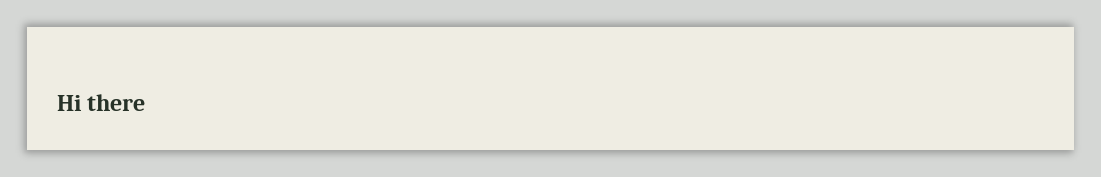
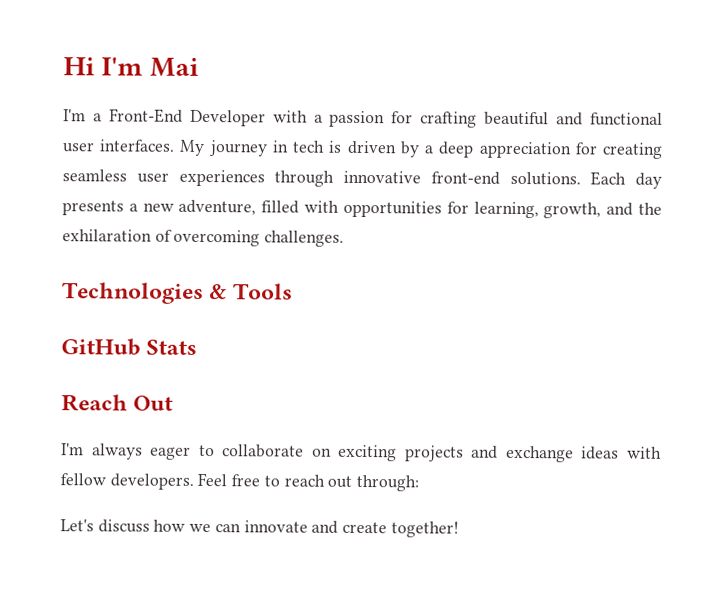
- Hi there
+ Hi I'm Mai
+ I'm a Front-End Developer with a passion for crafting beautiful and functional user interfaces. My journey in tech is driven by a deep appreciation for creating seamless user experiences through innovative front-end solutions. Each day presents a new adventure, filled with opportunities for learning, growth, and the exhilaration of overcoming challenges.
+ Technologies & Tools
+ GitHub Stats
+ Reach Out
+ I'm always eager to collaborate on exciting projects and exchange ideas with fellow developers. Feel free to reach out through:
+ Let's discuss how we can innovate and create together!

